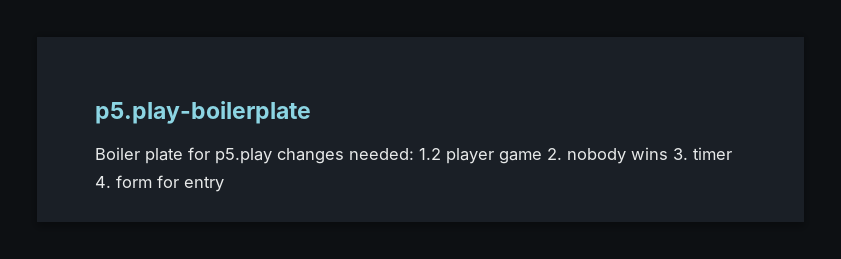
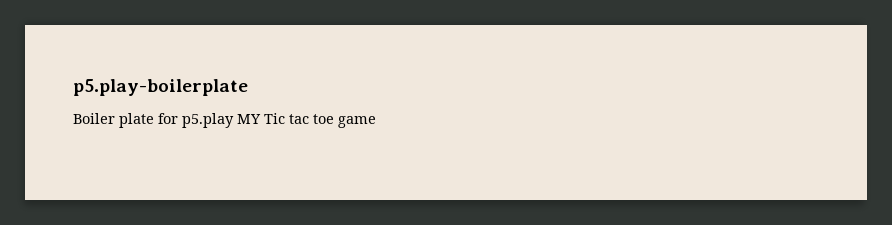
- Boiler plate for p5.play changes needed: 1.2 player game 2. nobody wins 3. timer 4. form for entry
+ Boiler plate for p5.play MY Tic tac toe game

